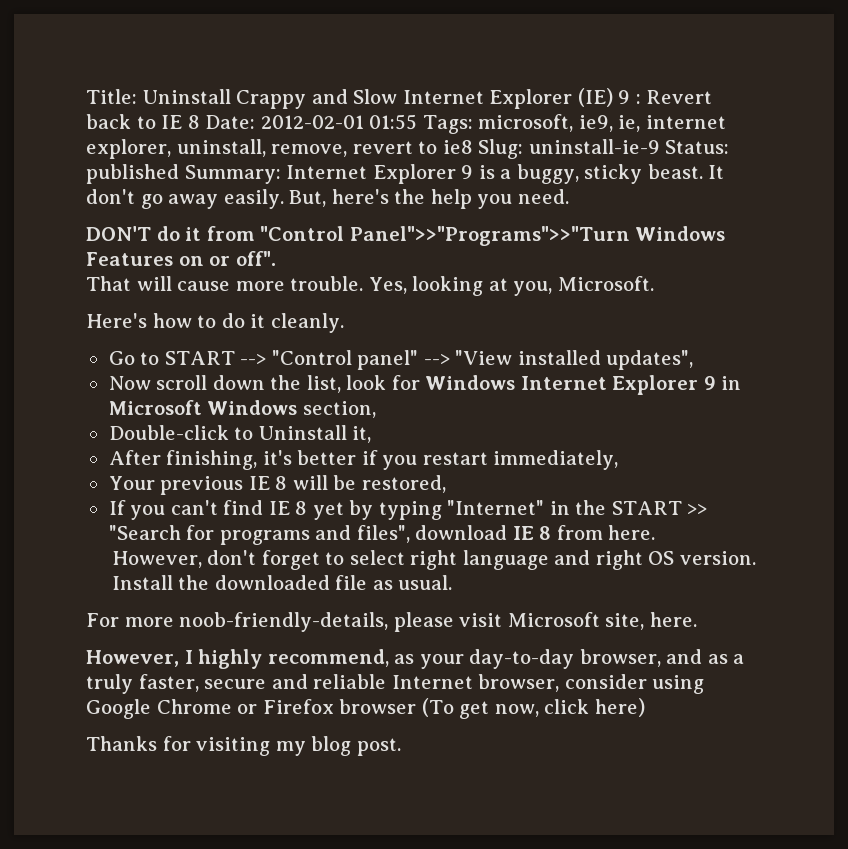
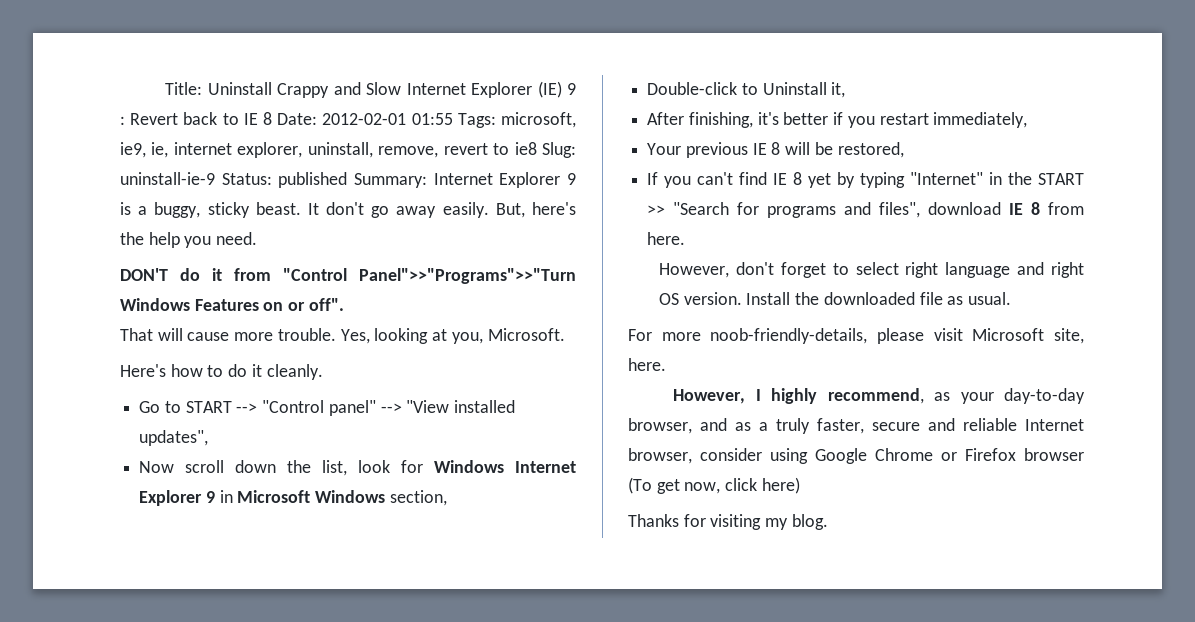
- Thanks for visiting my blog post.
+ Thanks for visiting my blog.

